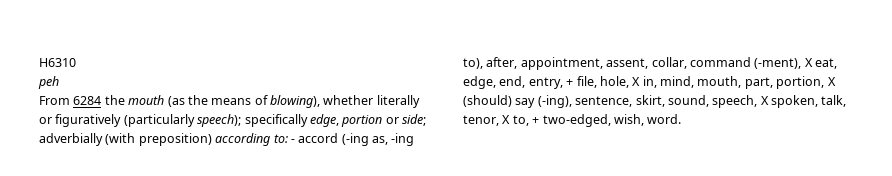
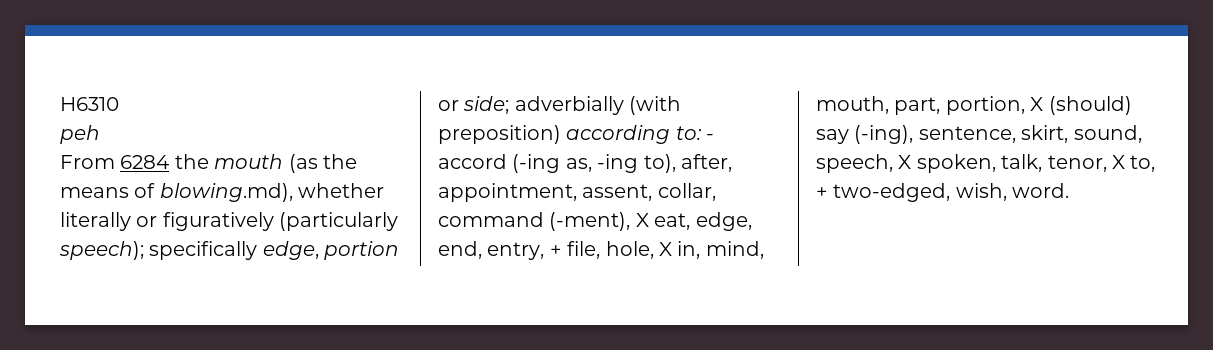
- From 6284 the mouth (as the means of blowing), whether literally or figuratively (particularly speech);
+ From 6284 the mouth (as the means of blowing.md), whether literally or figuratively (particularly speech);

